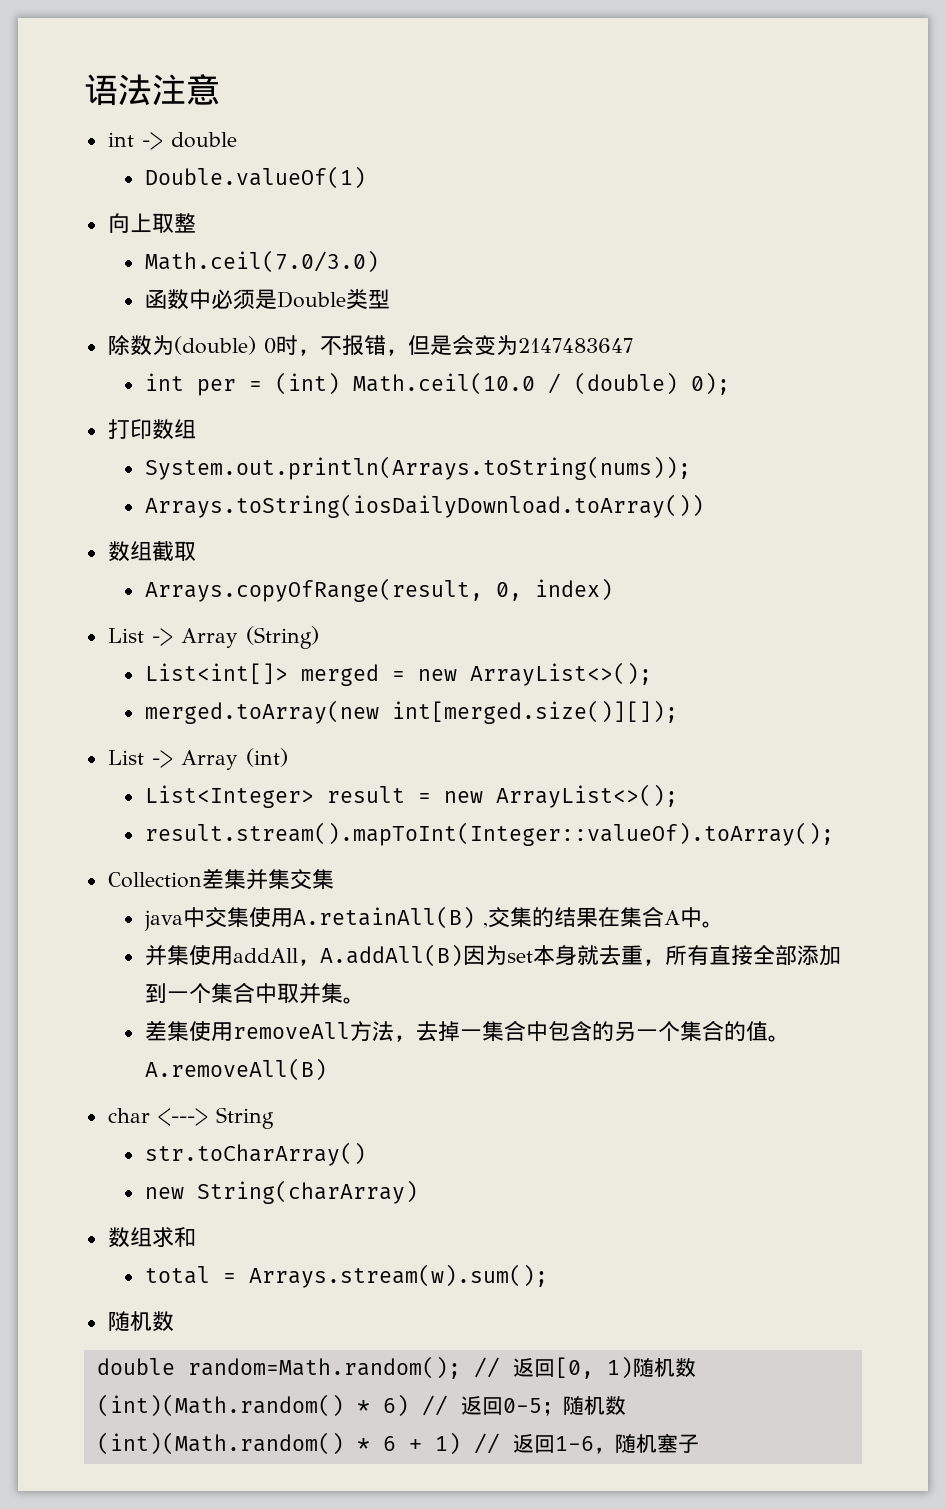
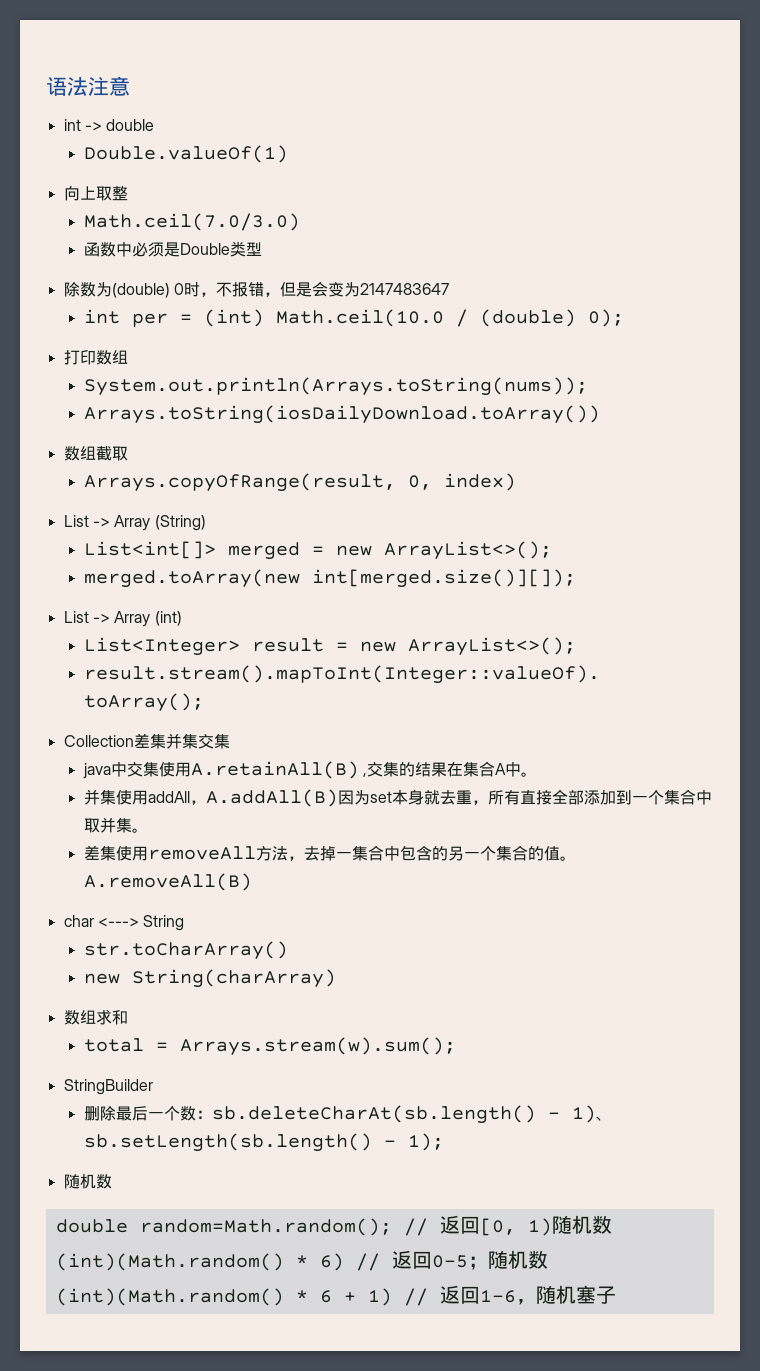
+ StringBuilder
+ 删除最后一个数：sb.deleteCharAt(sb.length() - 1)、sb.setLength(sb.length() - 1);

